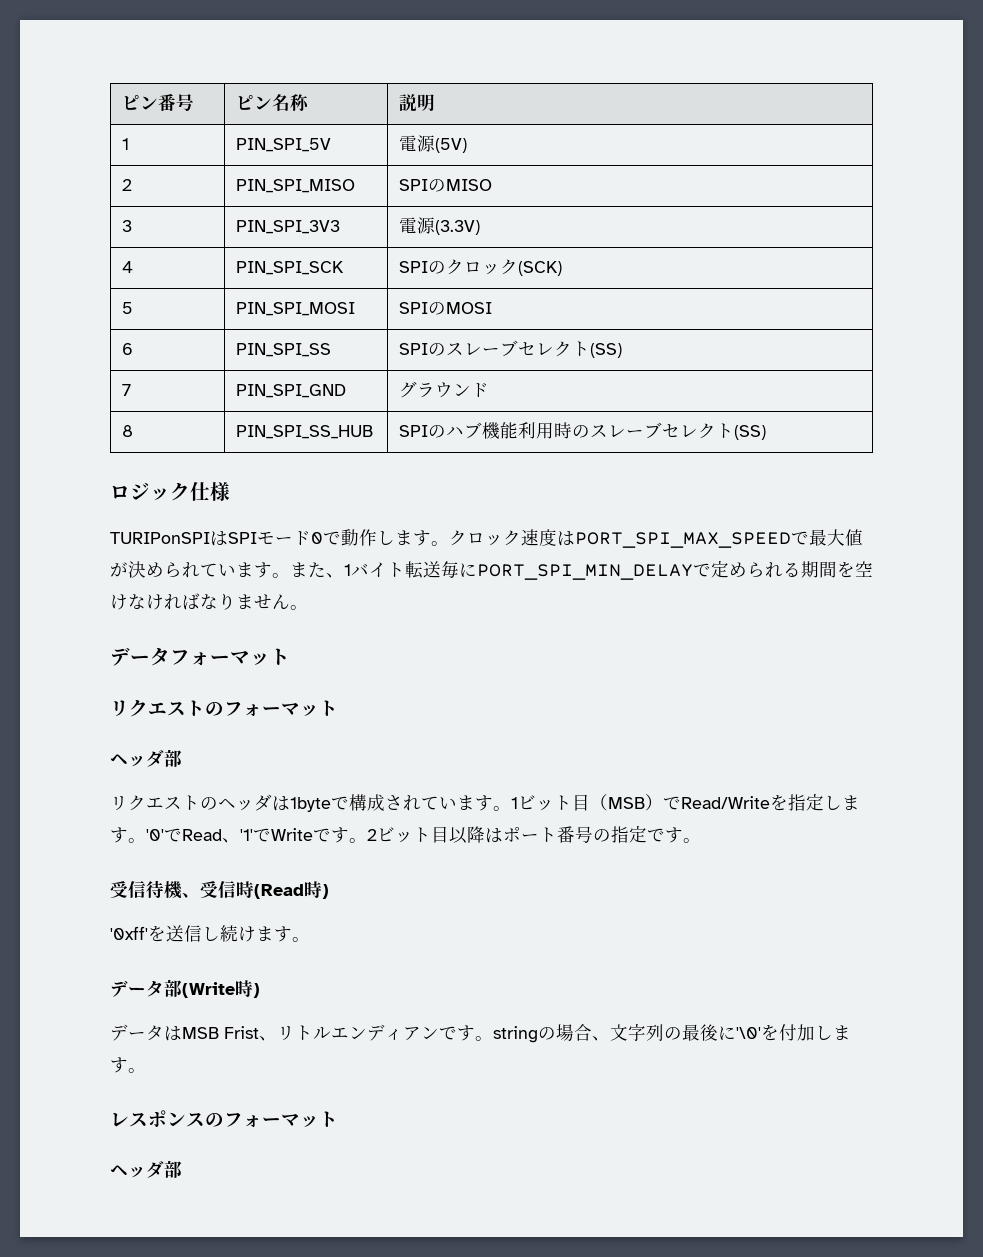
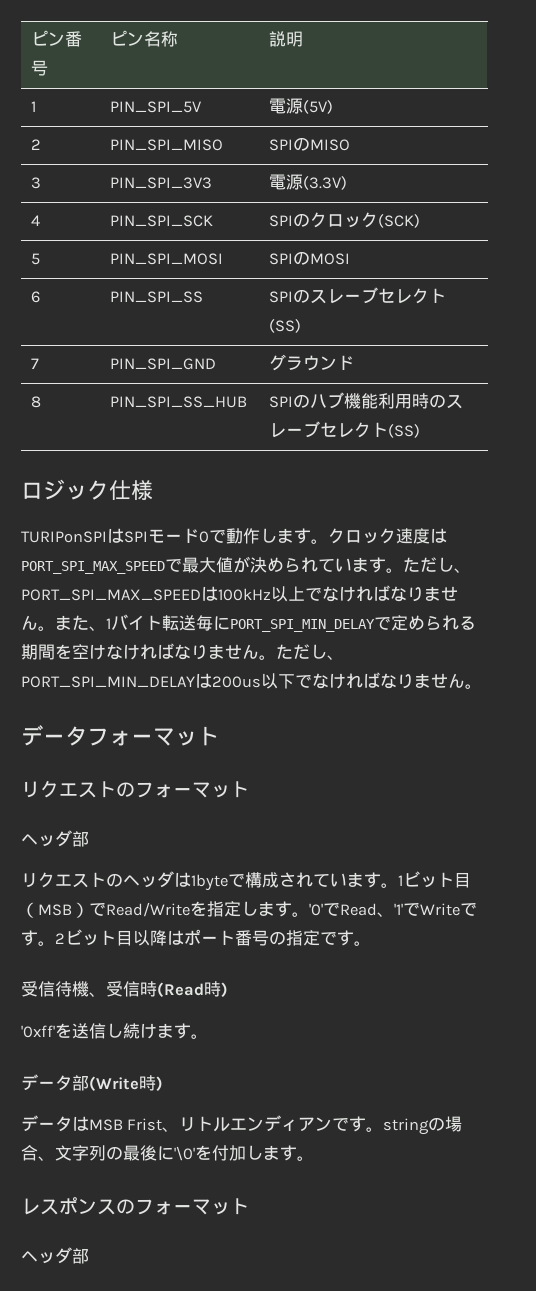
+ ただし、PORT_SPI_MAX_SPEEDは100kHz以上でなければなりません。
+ ただし、PORT_SPI_MIN_DELAYは200us以下でなければなりません。

